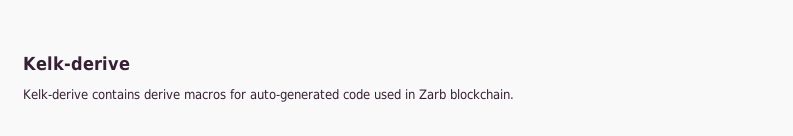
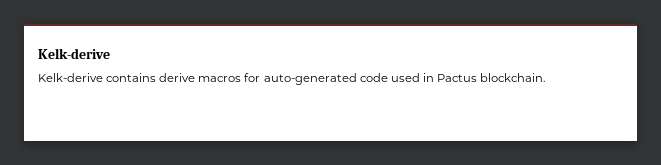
- Kelk-derive contains derive macros for auto-generated code used in Zarb blockchain.
+ Kelk-derive contains derive macros for auto-generated code used in Pactus blockchain.

